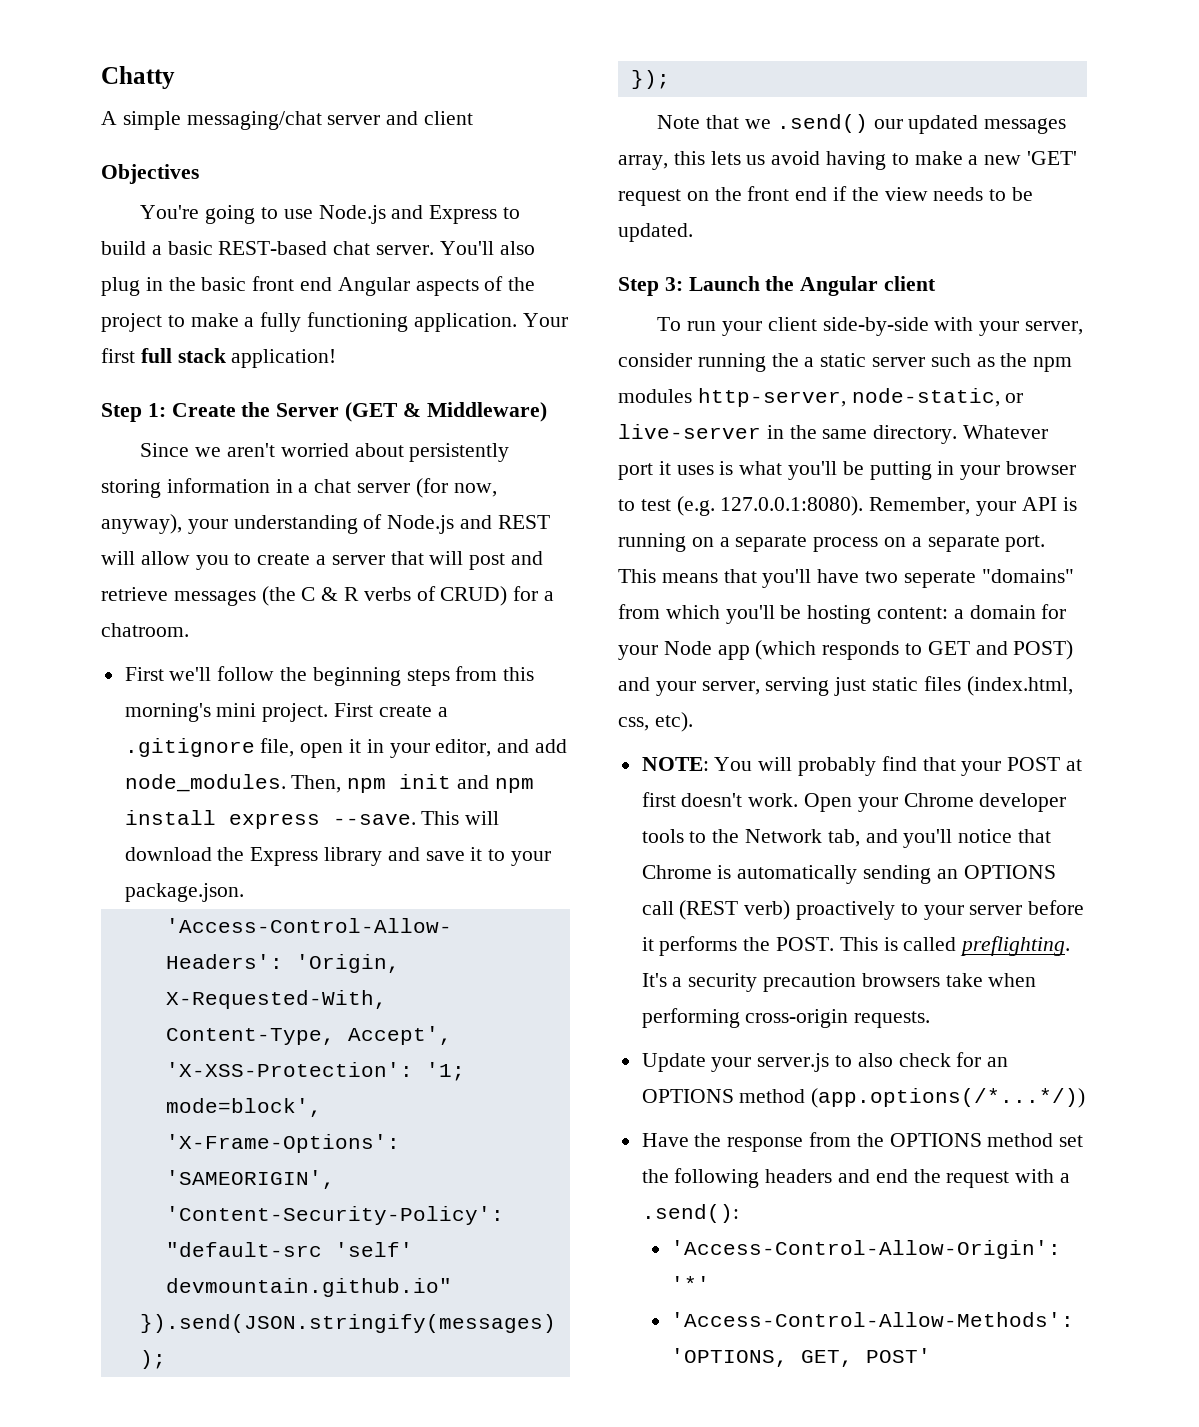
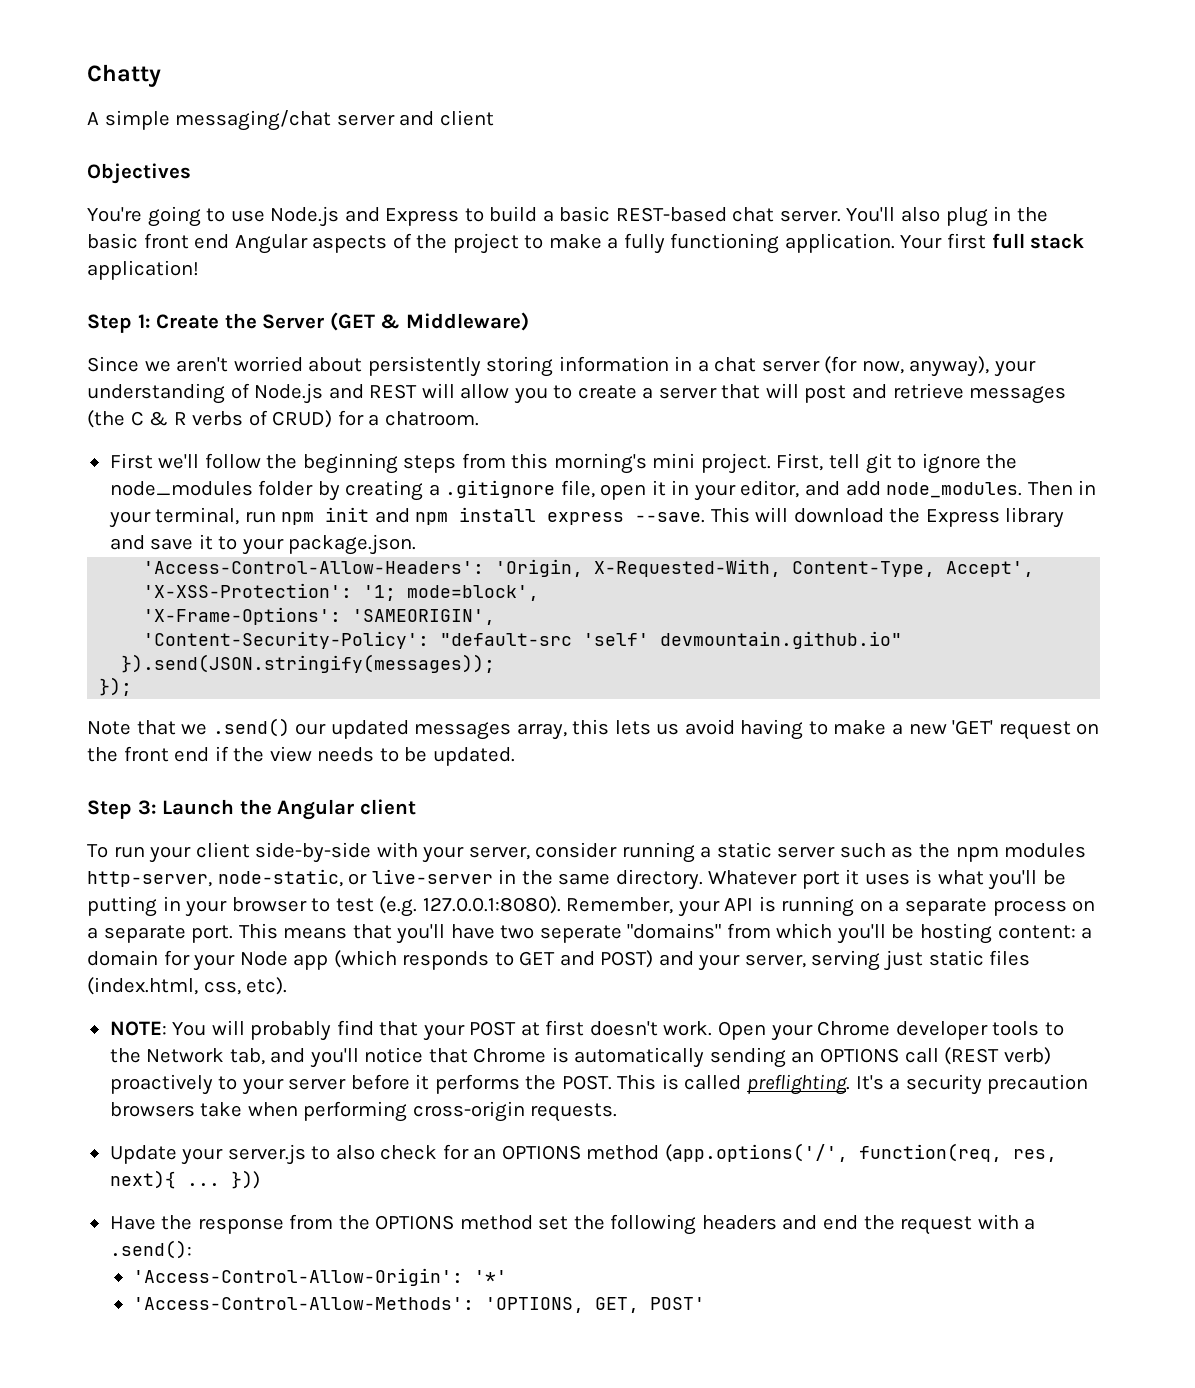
- First create a .gitignore file, open it in your editor, and add node_modules.
+ First, tell git to ignore the node_modules folder by creating a .gitignore file, open it in your editor, and add node_modules.
- Then, npm init and npm install express --save.
+ Then in your terminal, run npm init and npm install express --save.
- To run your client side-by-side with your server, consider running the a static server such as the npm modules http-server, node-static, or live-server in the same directory.
+ To run your client side-by-side with your server, consider running a static server such as the npm modules http-server, node-static, or live-server in the same directory.
- Update your server.js to also check for an OPTIONS method (app.options(/*...*/))
+ Update your server.js to also check for an OPTIONS method (app.options('/', function(req, res, next){ ... }))

